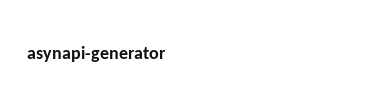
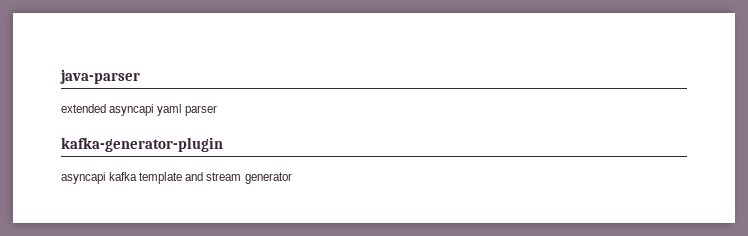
- asynapi-generator
+ java-parser
+ extended asyncapi yaml parser
+ kafka-generator-plugin
+ asyncapi kafka template and stream generator

